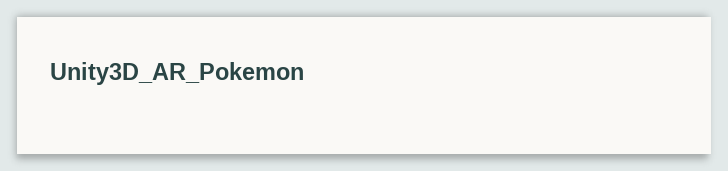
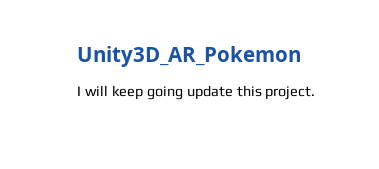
+ I will keep going update this project.

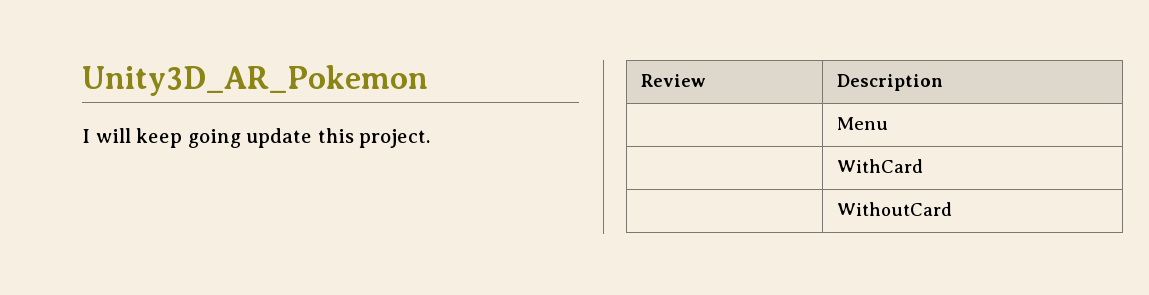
+ Review | Description
+ | Menu
+ | WithCard
+ | WithoutCard

